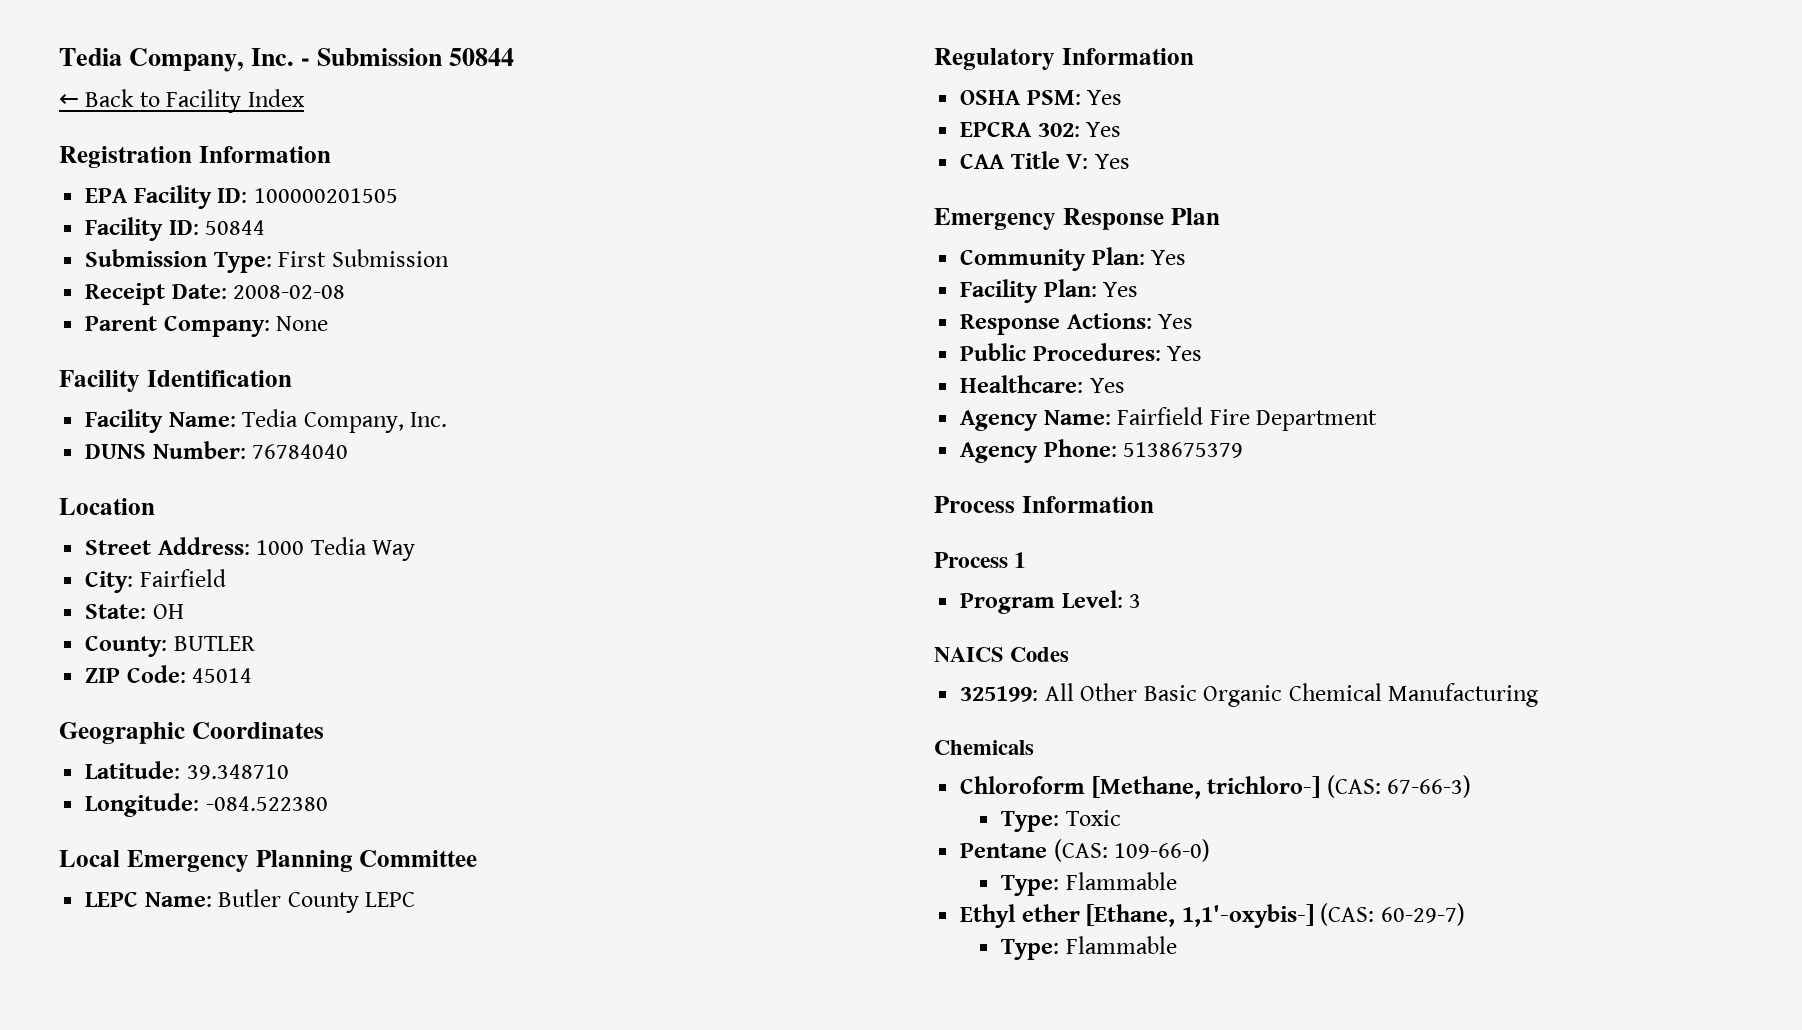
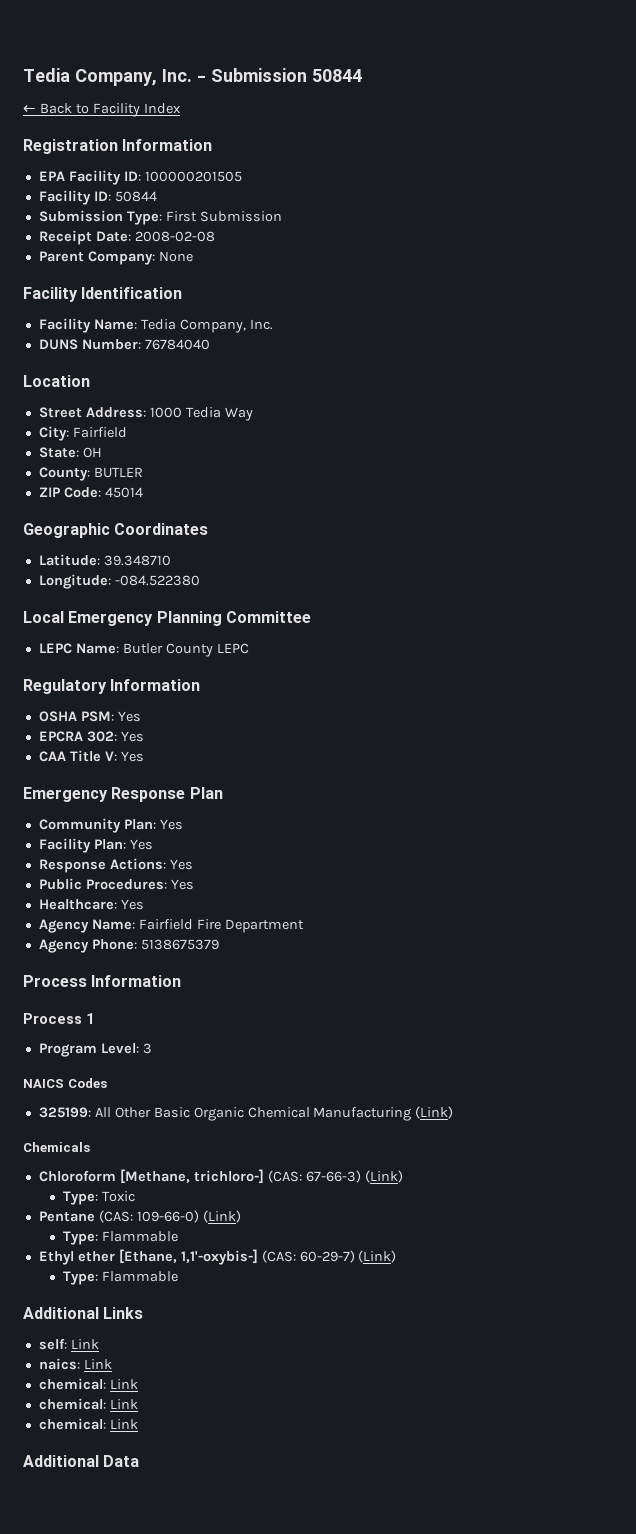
- 325199: All Other Basic Organic Chemical Manufacturing
+ 325199: All Other Basic Organic Chemical Manufacturing (Link)
- Chloroform [Methane, trichloro-] (CAS: 67-66-3)
+ Chloroform [Methane, trichloro-] (CAS: 67-66-3) (Link)
- Pentane (CAS: 109-66-0)
+ Pentane (CAS: 109-66-0) (Link)
- Ethyl ether [Ethane, 1,1'-oxybis-] (CAS: 60-29-7)
+ Ethyl ether [Ethane, 1,1'-oxybis-] (CAS: 60-29-7) (Link)
  Type: Flammable
+ Additional Links
+ self: Link
+ naics: Link
+ chemical: Link
+ chemical: Link
+ chemical: Link
+ Additional Data

